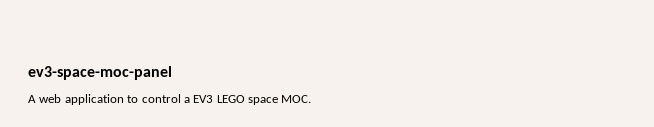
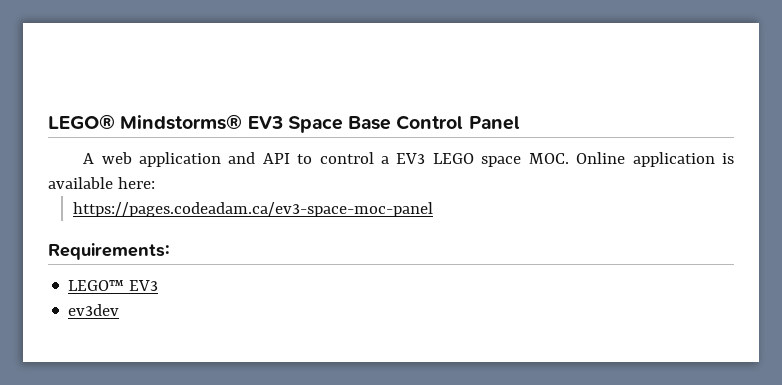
- ev3-space-moc-panel
+ LEGO® Mindstorms® EV3 Space Base Control Panel
- A web application to control a EV3 LEGO space MOC.
+ A web application and API to control a EV3 LEGO space MOC. Online application is available here:
+ https://pages.codeadam.ca/ev3-space-moc-panel
+ Requirements:
+ LEGO™ EV3
+ ev3dev

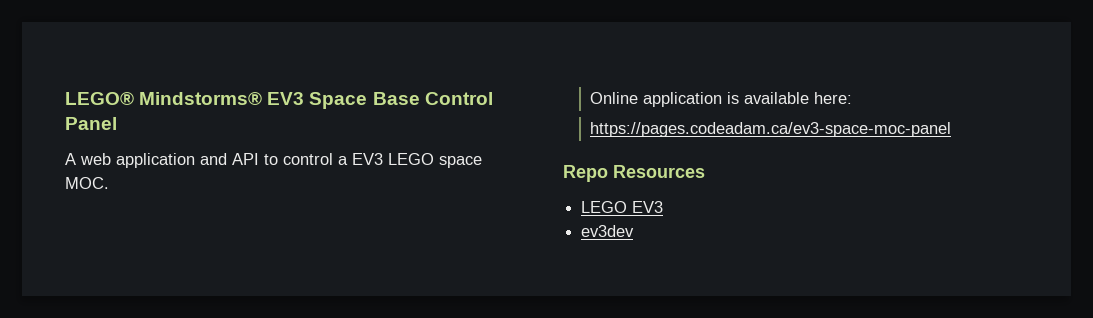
- A web application and API to control a EV3 LEGO space MOC. Online application is available here:
+ A web application and API to control a EV3 LEGO space MOC.
+ Online application is available here:
- Requirements:
- LEGO™ EV3
+ Repo Resources
+ LEGO EV3

